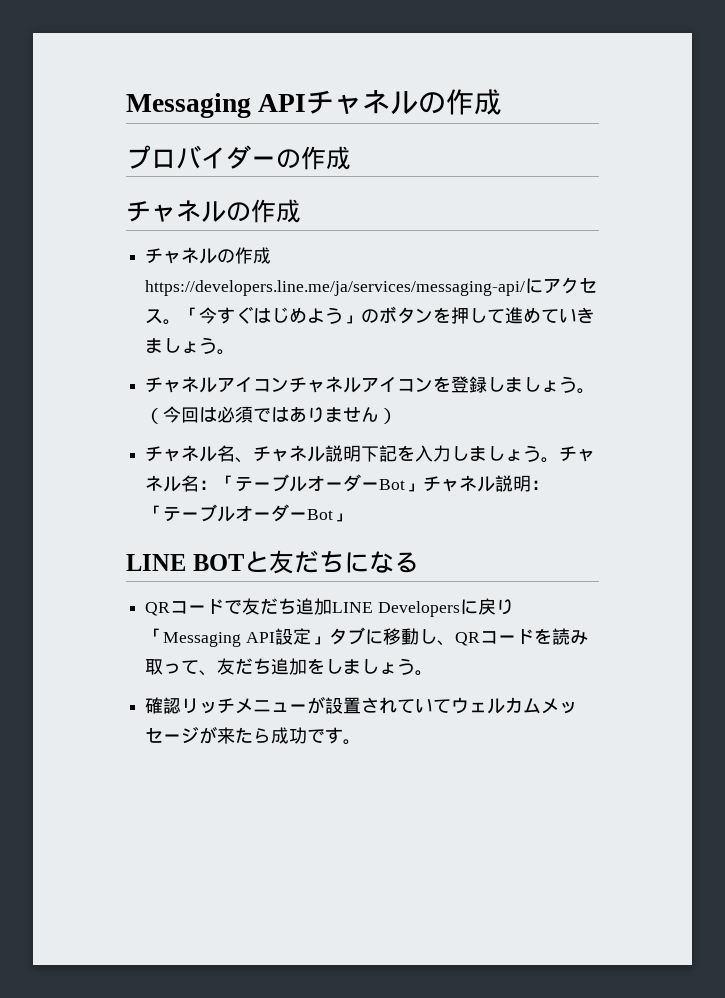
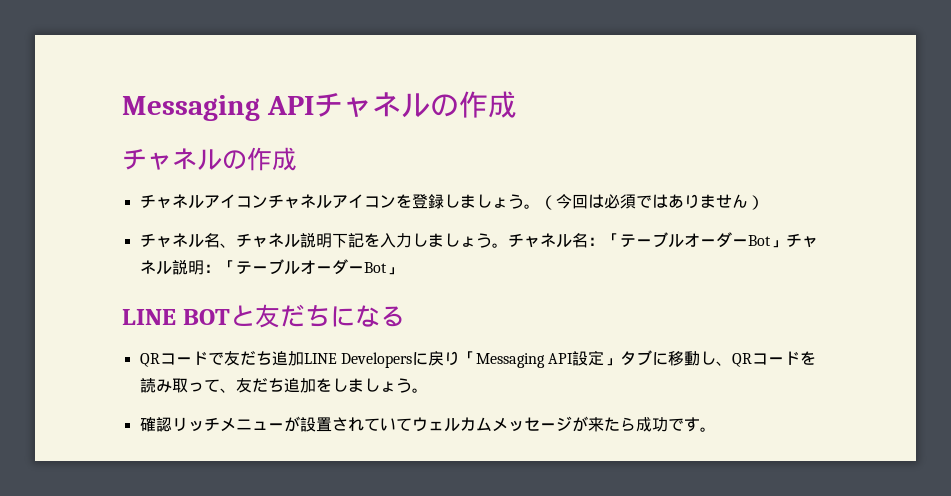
  Messaging APIチャネルの作成
- プロバイダーの作成
  チャネルの作成
- チャネルの作成https://developers.line.me/ja/services/messaging-api/にアクセス。「今すぐはじめよう」のボタンを押して進めていきましょう。

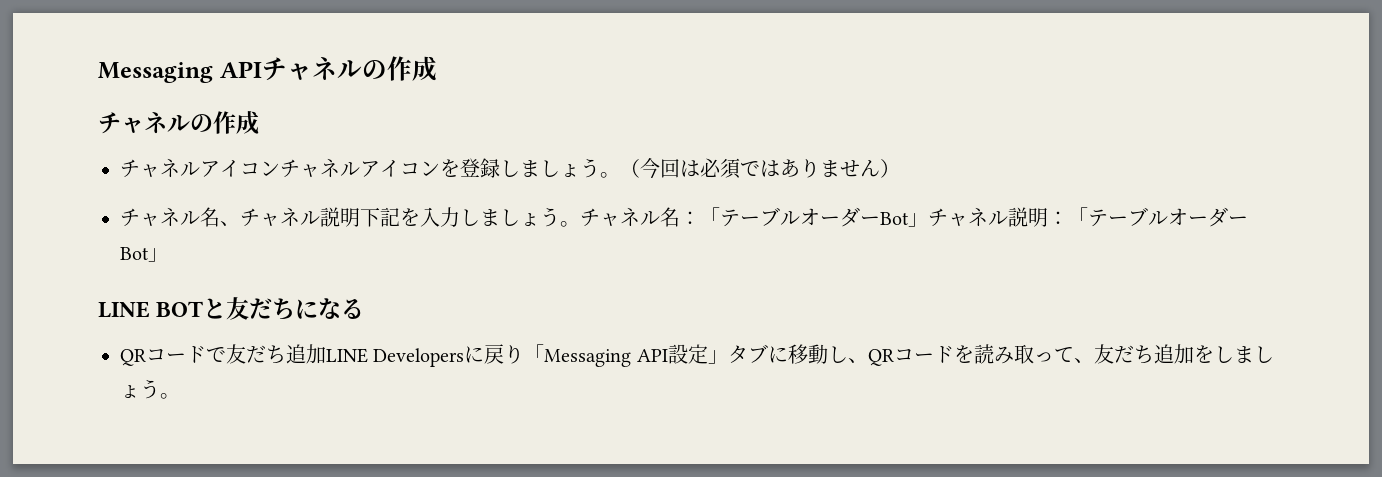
- 確認リッチメニューが設置されていてウェルカムメッセージが来たら成功です。

